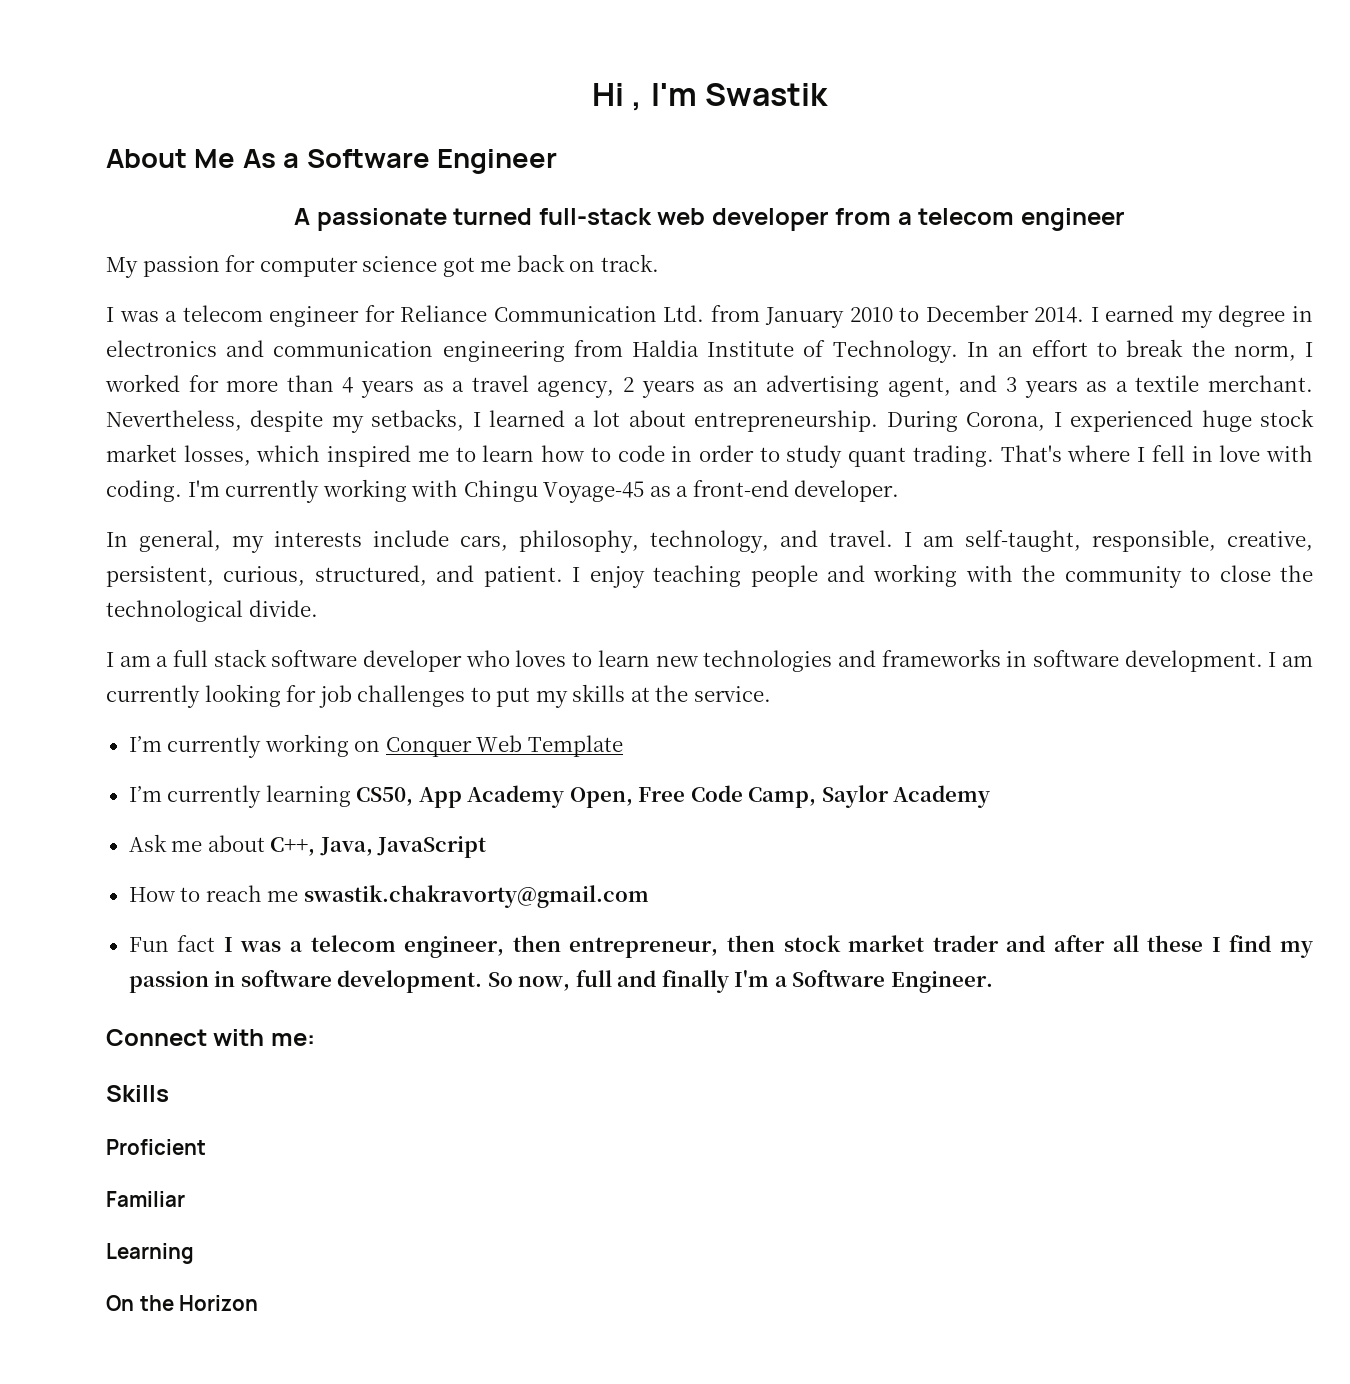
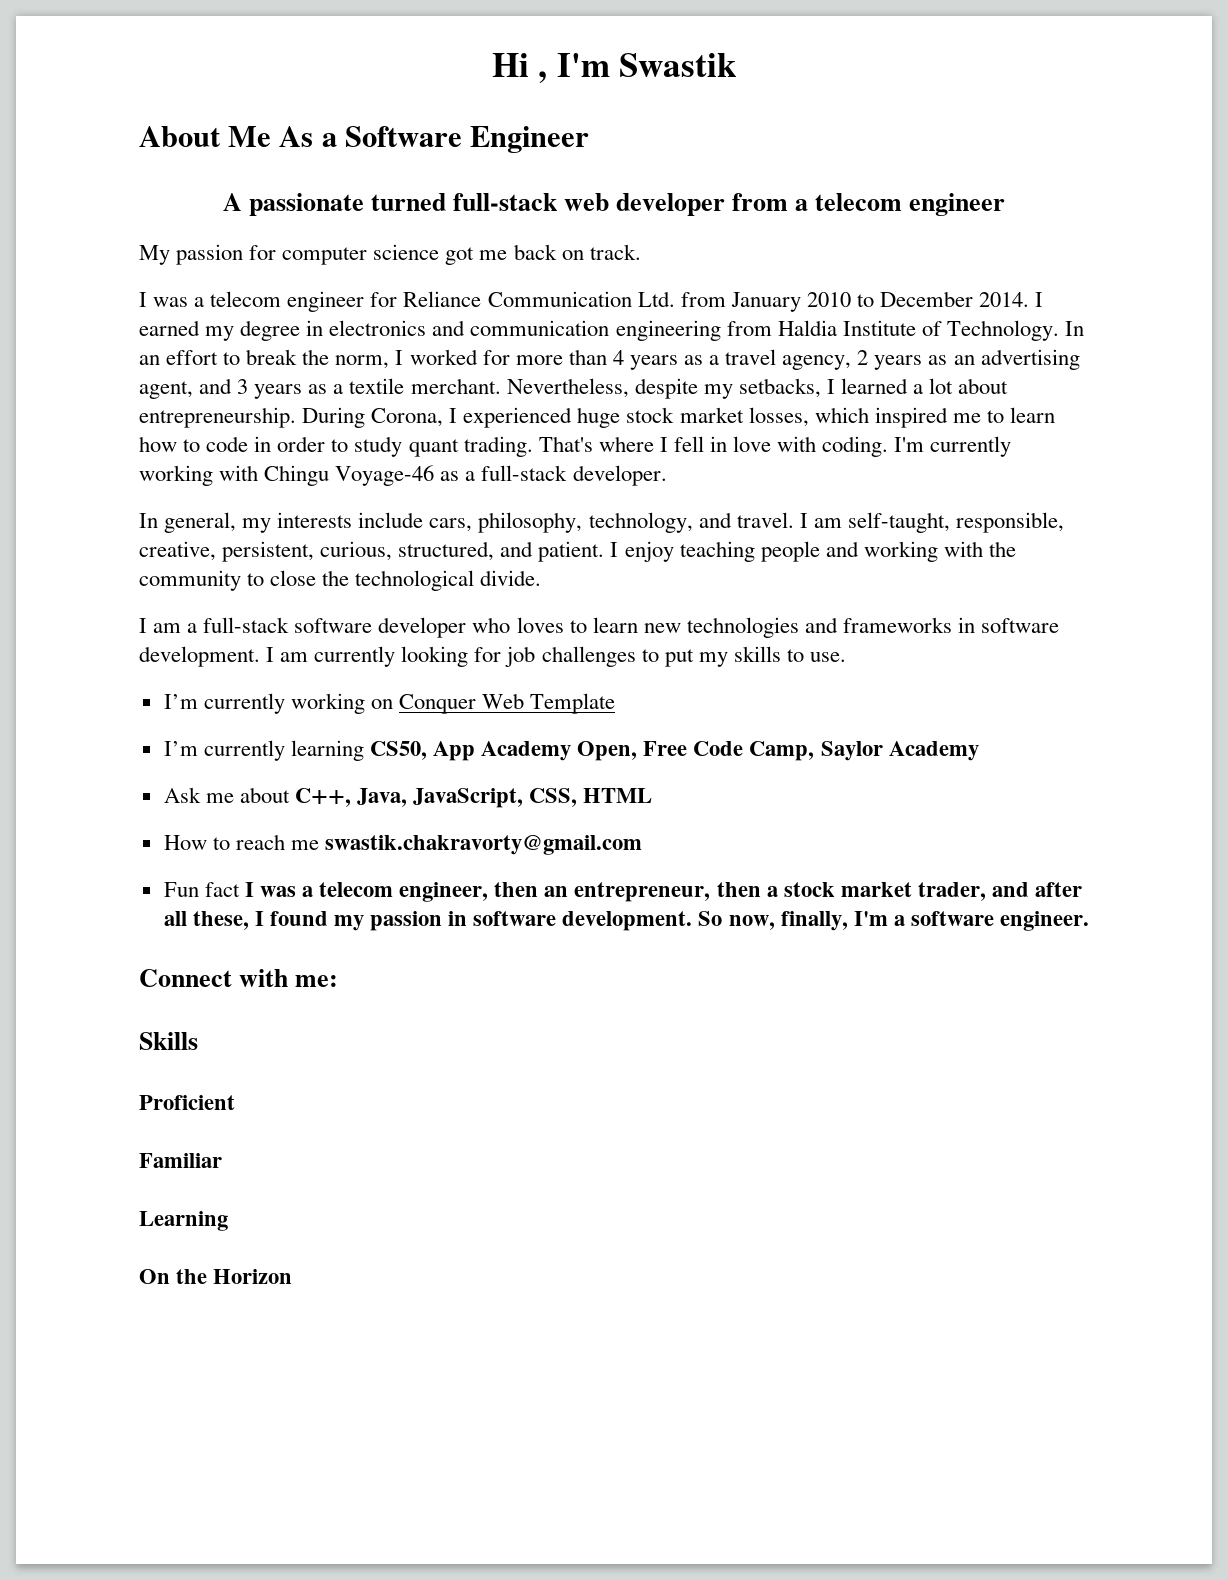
- I'm currently working with Chingu Voyage-45 as a front-end developer.
+ I'm currently working with Chingu Voyage-46 as a full-stack developer.
- I am a full stack software developer who loves to learn new technologies and frameworks in software development.
+ I am a full-stack software developer who loves to learn new technologies and frameworks in software development.
- I am currently looking for job challenges to put my skills at the service.
+ I am currently looking for job challenges to put my skills to use.
- Ask me about C++, Java, JavaScript
+ Ask me about C++, Java, JavaScript, CSS, HTML
- Fun fact I was a telecom engineer, then entrepreneur, then stock market trader and after all these I find my passion in software development.
+ Fun fact I was a telecom engineer, then an entrepreneur, then a stock market trader, and after all these, I found my passion in software development.
- So now, full and finally I'm a Software Engineer.
+ So now, finally, I'm a software engineer.

